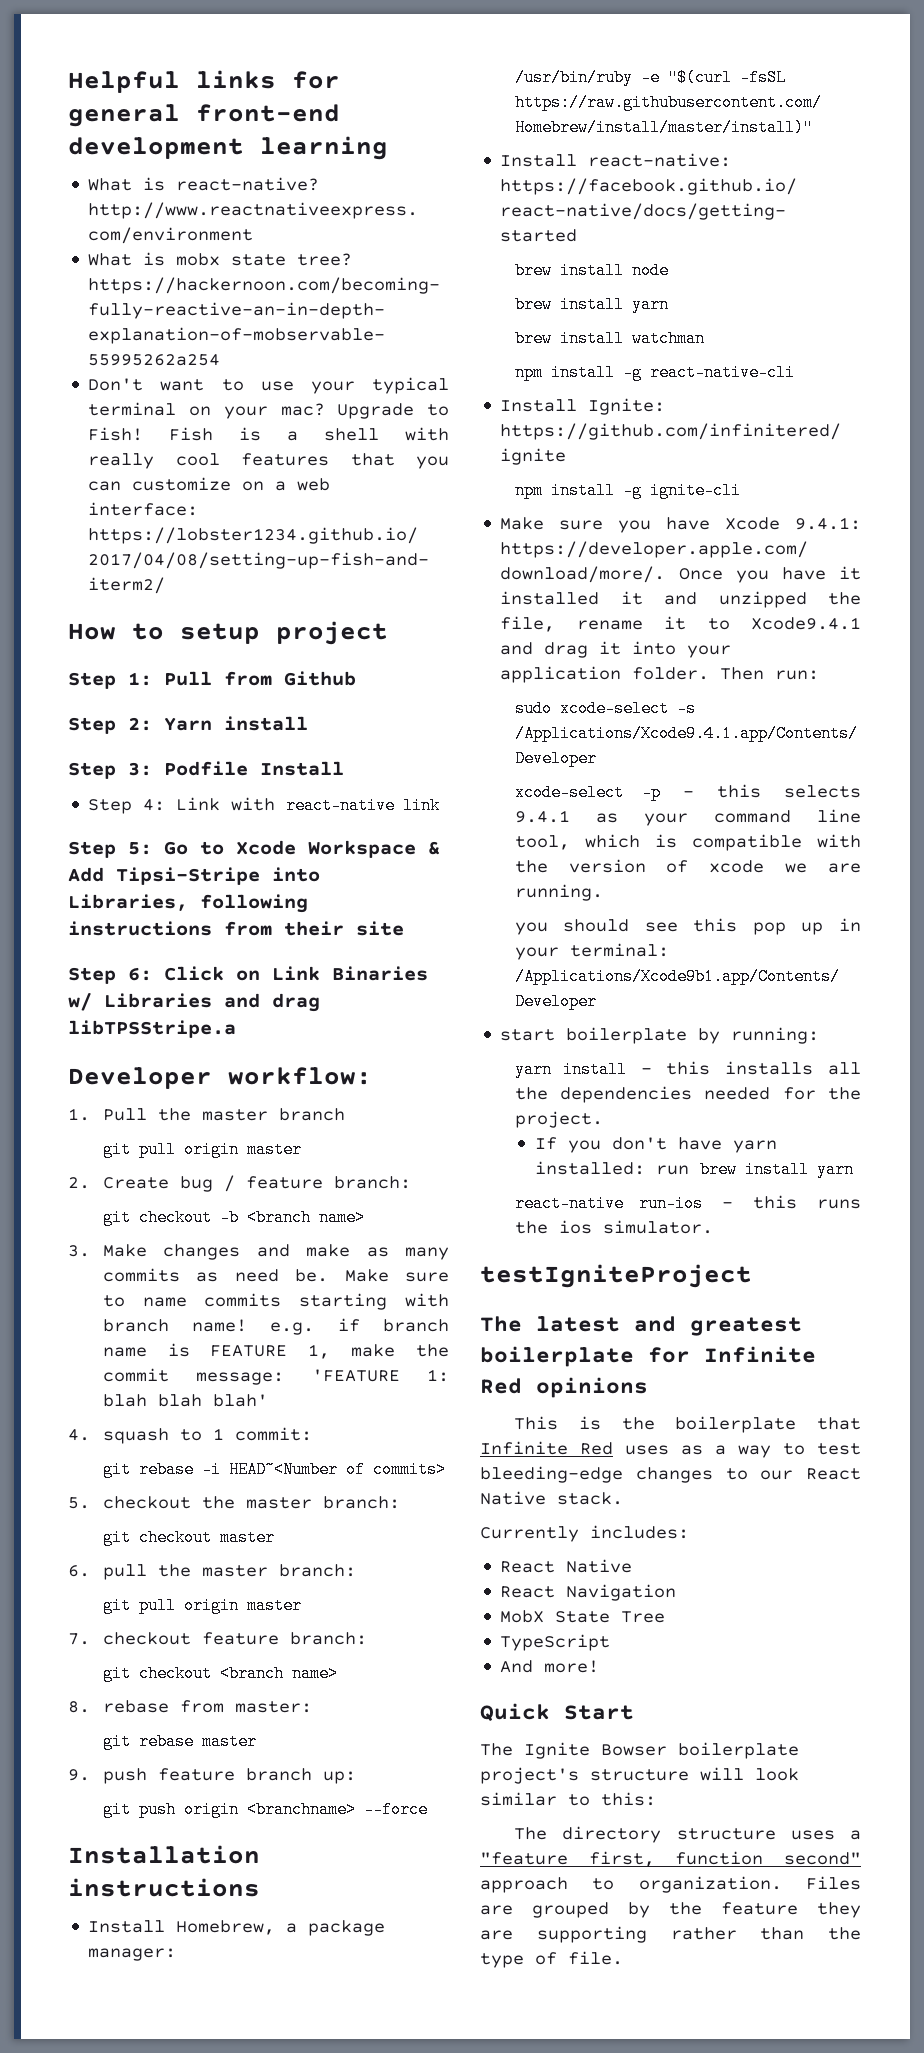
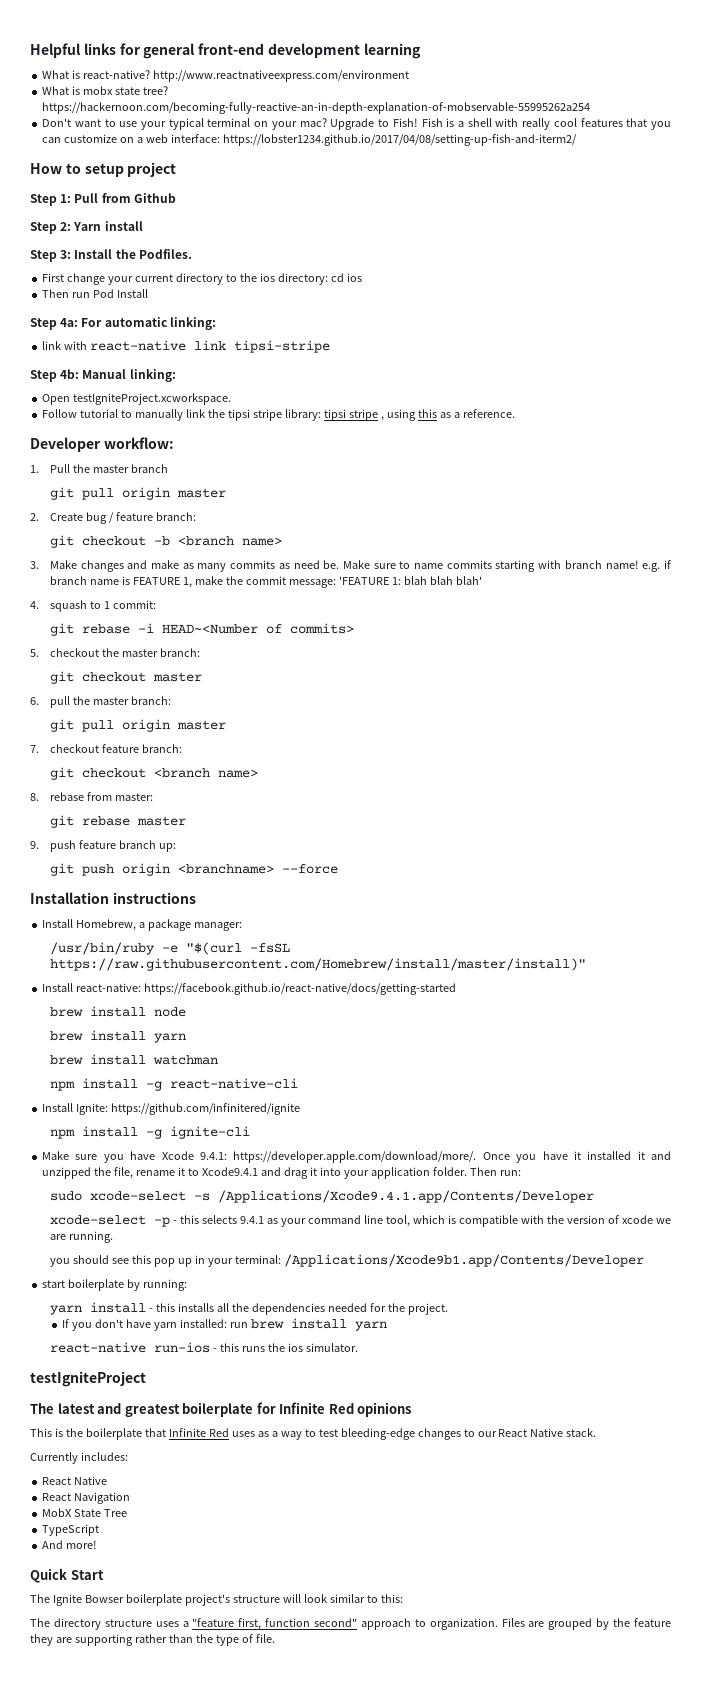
- Step 3: Podfile Install
- Step 4: Link with react-native link
- Step 5: Go to Xcode Workspace & Add Tipsi-Stripe into Libraries, following instructions from their site
- Step 6: Click on Link Binaries w/ Libraries and drag libTPSStripe.a
+ Step 3: Install the Podfiles.
+ First change your current directory to the ios directory: cd ios
+ Then run Pod Install
+ Step 4a: For automatic linking:
+ link with react-native link tipsi-stripe
+ Step 4b: Manual linking:
+ Open testIgniteProject.xcworkspace.
+ Follow tutorial to manually link the tipsi stripe library: tipsi stripe , using this as a reference.

